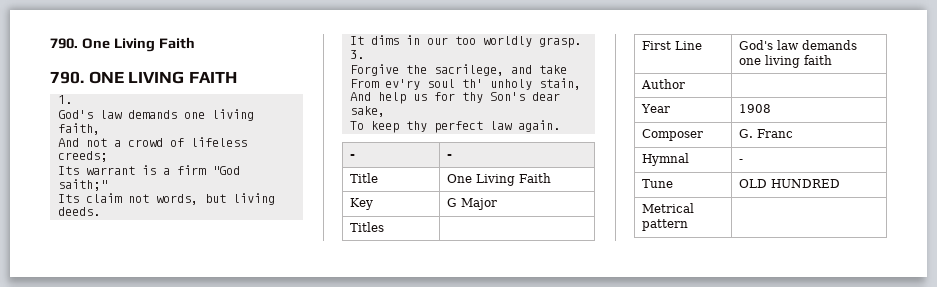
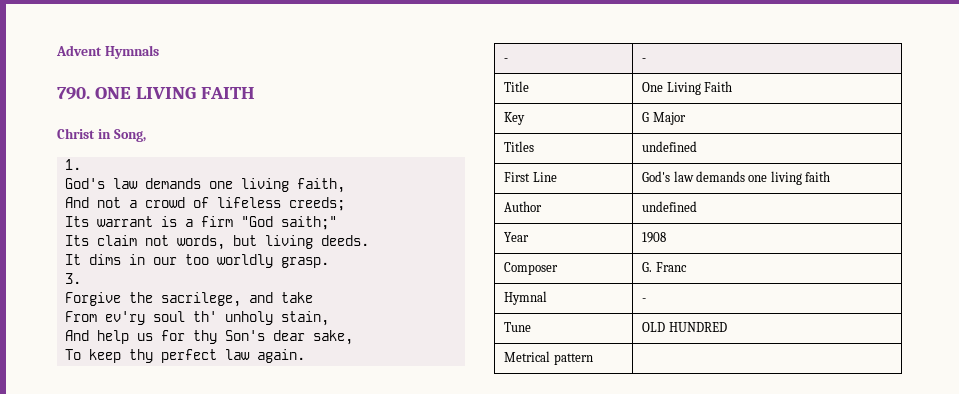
- 790. One Living Faith
+ Advent Hymnals
+ Christ in Song,
- Titles |
+ Titles | undefined
- Author |
+ Author | undefined

